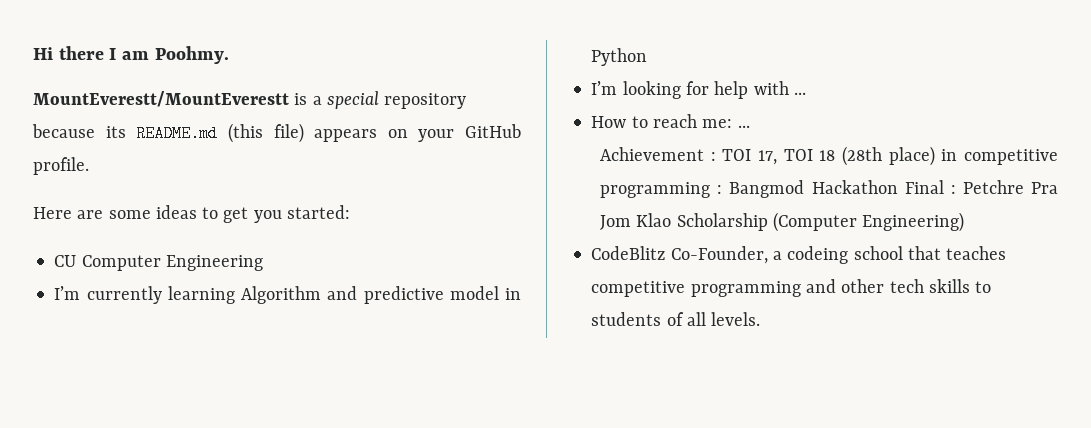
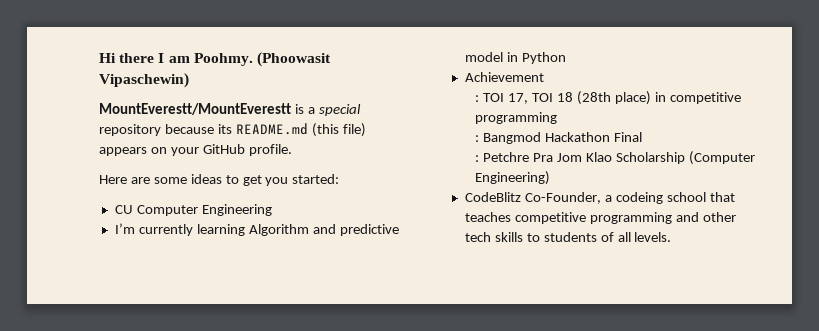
+ (Phoowasit Vipaschewin)
- I’m looking for help with ...
- How to reach me: ...
- Achievement : TOI 17, TOI 18 (28th place) in competitive programming : Bangmod Hackathon Final : Petchre Pra Jom Klao Scholarship (Computer Engineering)
+ Achievement
+ : TOI 17, TOI 18 (28th place) in competitive programming
+ : Bangmod Hackathon Final
+ : Petchre Pra Jom Klao Scholarship (Computer Engineering)

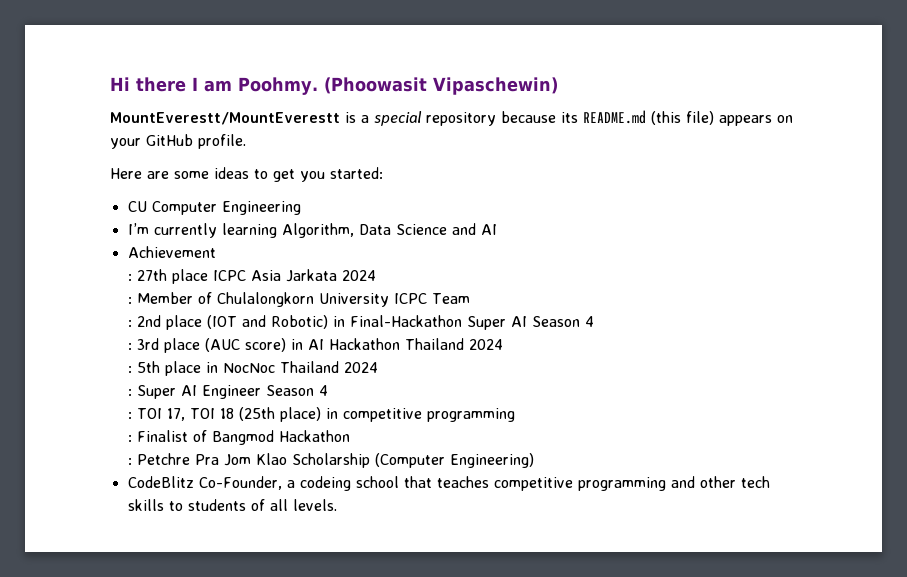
- I’m currently learning Algorithm and predictive model in Python
+ I’m currently learning Algorithm, Data Science and AI
  Achievement
+ : 27th place ICPC Asia Jarkata 2024
+ : Member of Chulalongkorn University ICPC Team
+ : 2nd place (IOT and Robotic) in Final-Hackathon Super AI Season 4
+ : 3rd place (AUC score) in AI Hackathon Thailand 2024
+ : 5th place in NocNoc Thailand 2024
+ : Super AI Engineer Season 4
- : TOI 17, TOI 18 (28th place) in competitive programming
+ : TOI 17, TOI 18 (25th place) in competitive programming
- : Bangmod Hackathon Final
+ : Finalist of Bangmod Hackathon

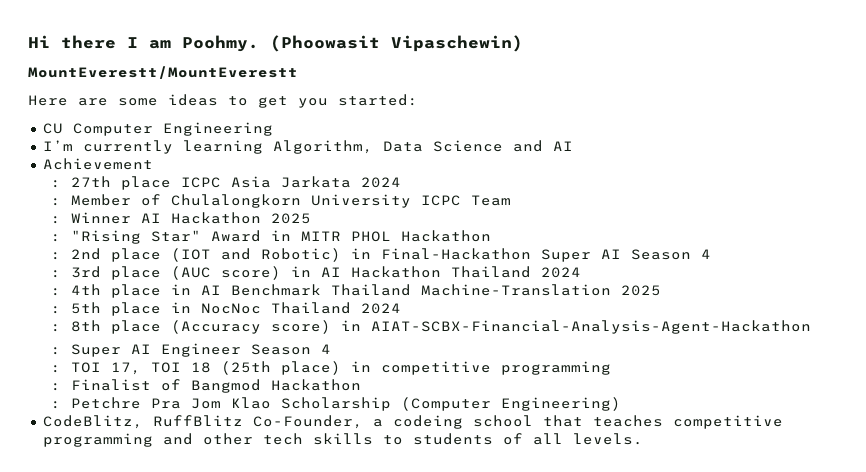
- MountEverestt/MountEverestt is a special repository because its README.md (this file) appears on your GitHub profile.
+ MountEverestt/MountEverestt
+ : Winner AI Hackathon 2025
+ : "Rising Star" Award in MITR PHOL Hackathon
+ : 4th place in AI Benchmark Thailand Machine-Translation 2025
+ : 8th place (Accuracy score) in AIAT-SCBX-Financial-Analysis-Agent-Hackathon
- CodeBlitz Co-Founder, a codeing school that teaches competitive programming and other tech skills to students of all levels.
+ CodeBlitz, RuffBlitz Co-Founder, a codeing school that teaches competitive programming and other tech skills to students of all levels.

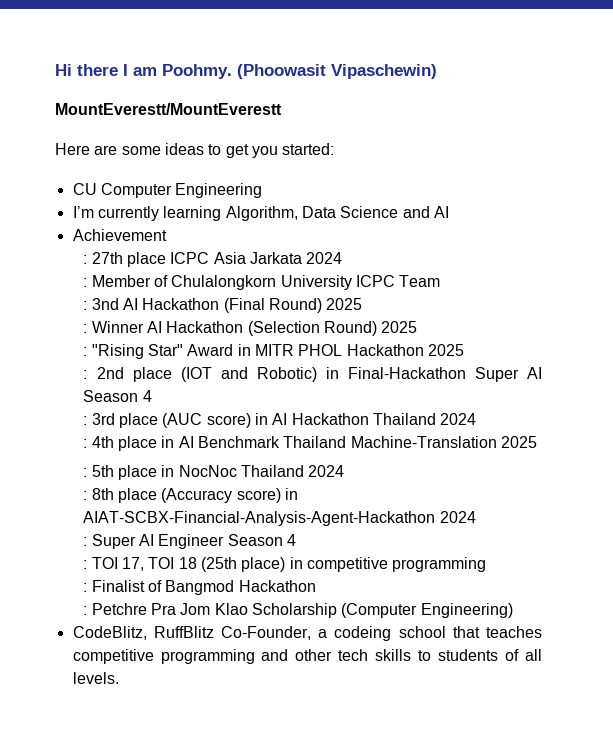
+ : 3nd AI Hackathon (Final Round) 2025
- : Winner AI Hackathon 2025
+ : Winner AI Hackathon (Selection Round) 2025
- : "Rising Star" Award in MITR PHOL Hackathon
+ : "Rising Star" Award in MITR PHOL Hackathon 2025
- : 8th place (Accuracy score) in AIAT-SCBX-Financial-Analysis-Agent-Hackathon
+ : 8th place (Accuracy score) in AIAT-SCBX-Financial-Analysis-Agent-Hackathon 2024

